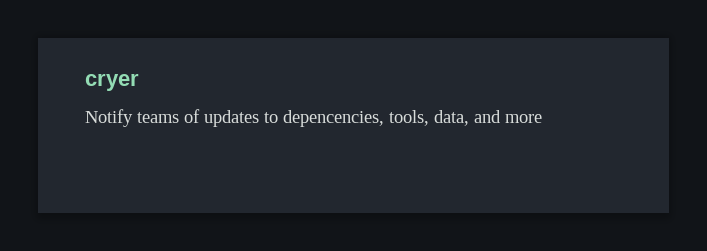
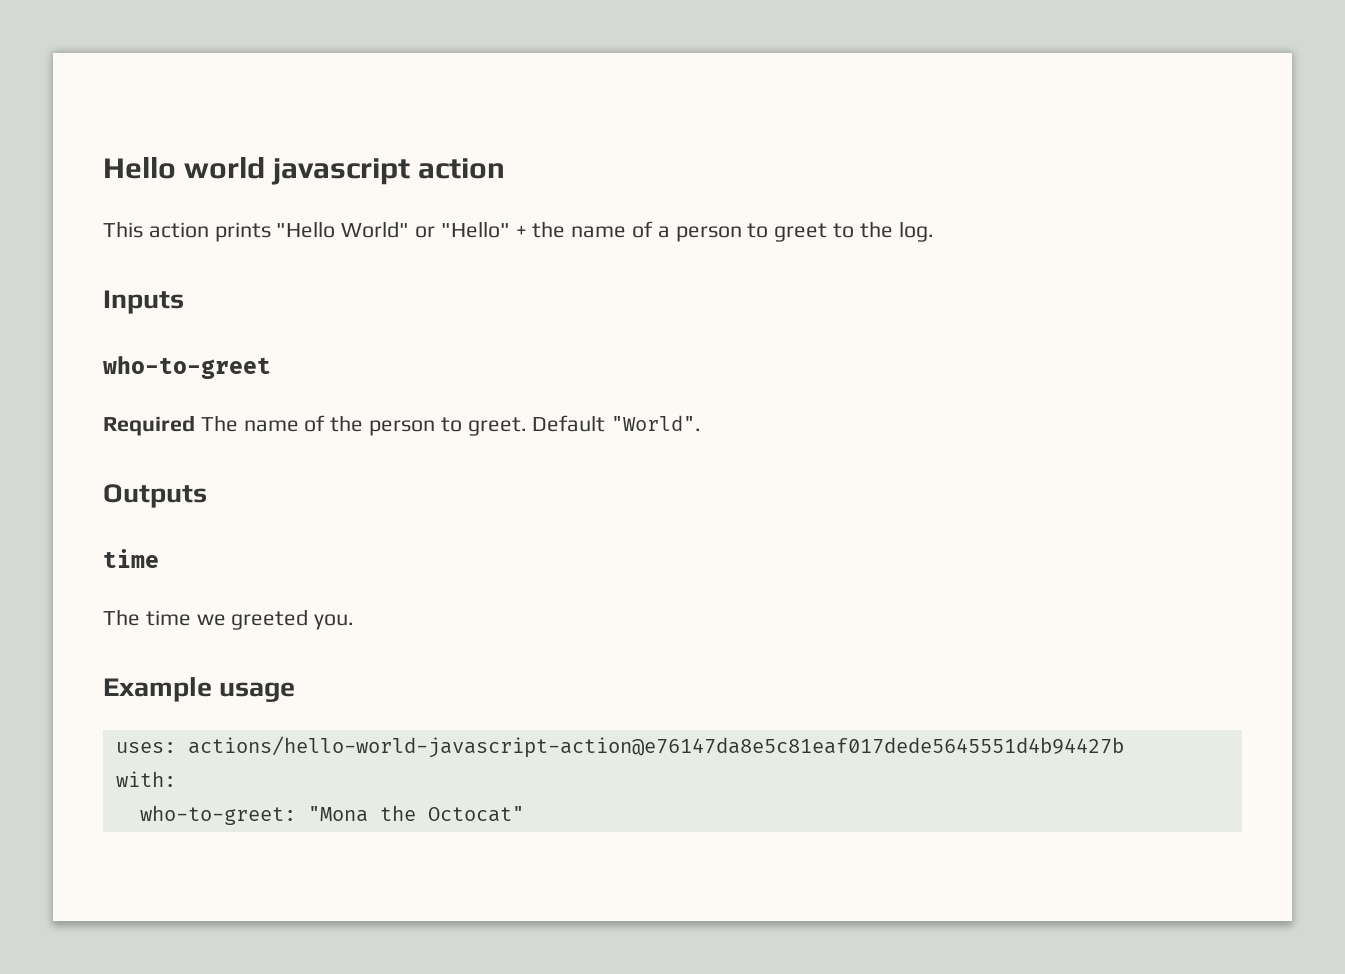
- cryer
- Notify teams of updates to depencencies, tools, data, and more
+ Hello world javascript action
+ This action prints "Hello World" or "Hello" + the name of a person to greet to the log.
+ Inputs
+ who-to-greet
+ Required The name of the person to greet. Default "World".
+ Outputs
+ time
+ The time we greeted you.
+ Example usage
+ uses: actions/hello-world-javascript-action@e76147da8e5c81eaf017dede5645551d4b94427b
+ with:
+ who-to-greet: "Mona the Octocat"

